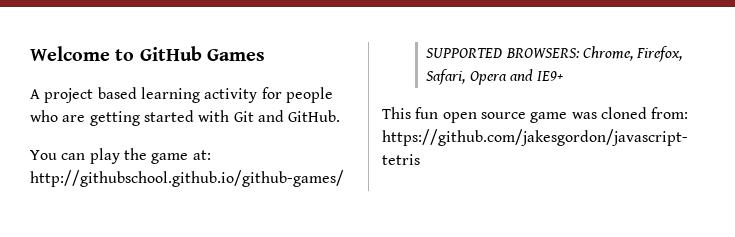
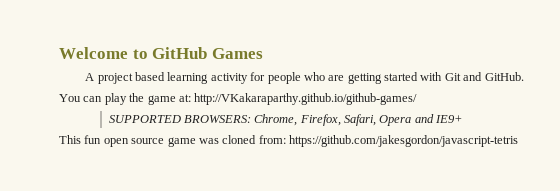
- You can play the game at: http://githubschool.github.io/github-games/
+ You can play the game at: http://VKakaraparthy.github.io/github-games/

